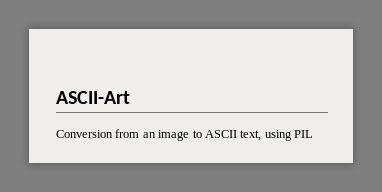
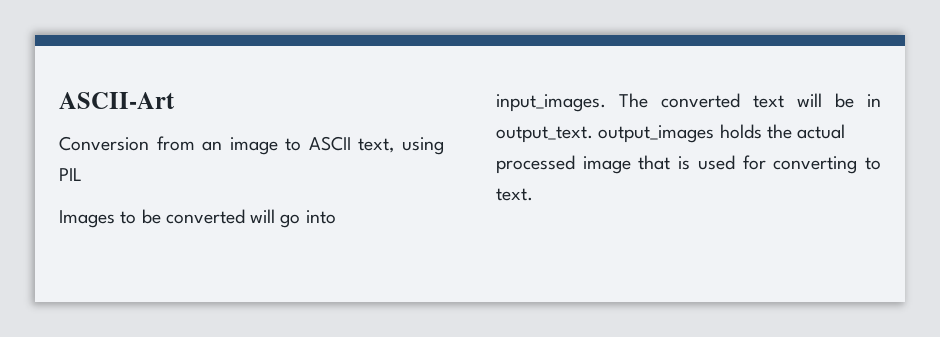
+ Images to be converted will go into input_images. The converted text will be in output_text. output_images holds the actual processed image that is used for converting to text.

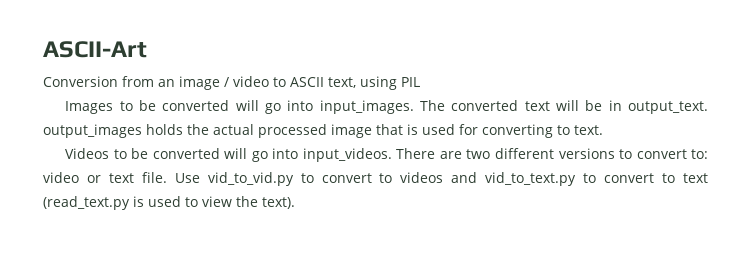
- Conversion from an image to ASCII text, using PIL
+ Conversion from an image / video to ASCII text, using PIL
+ Videos to be converted will go into input_videos. There are two different versions to convert to: video or text file. Use vid_to_vid.py to convert to videos and vid_to_text.py to convert to text (read_text.py is used to view the text).

